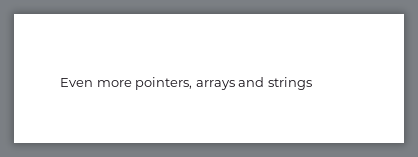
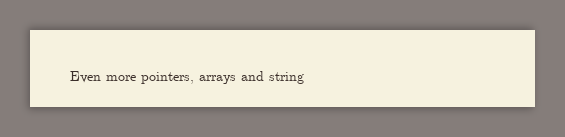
- Even more pointers, arrays and strings
+ Even more pointers, arrays and string

